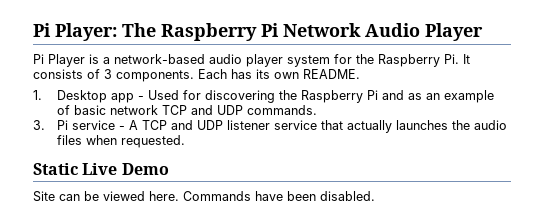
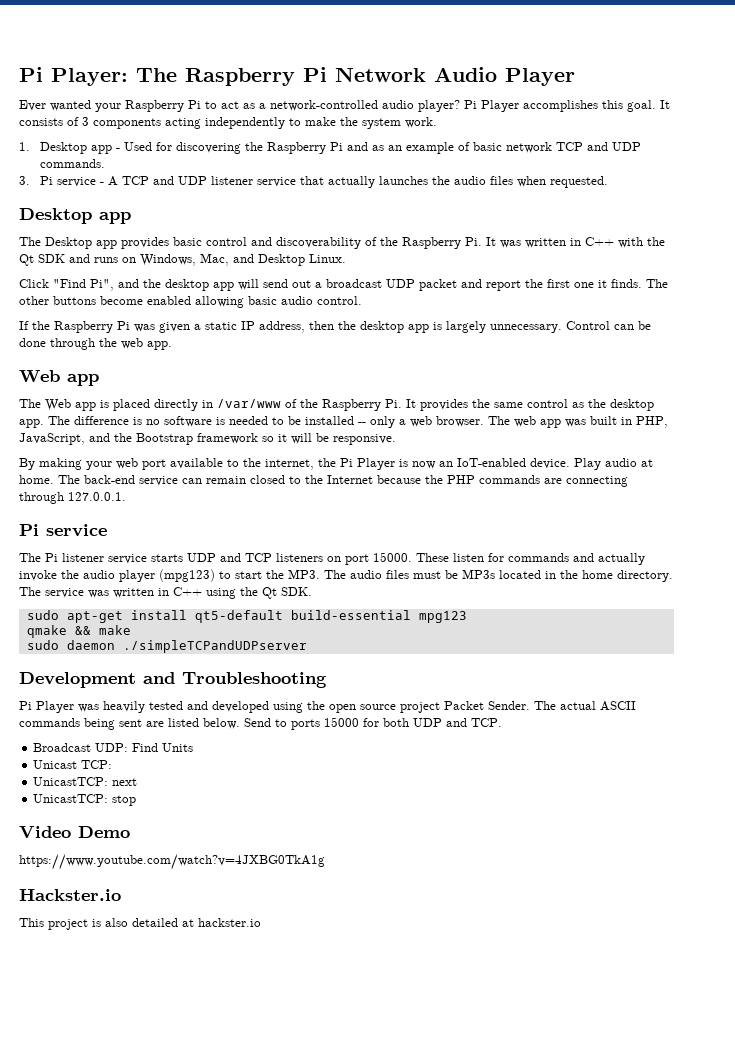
- Pi Player is a network-based audio player system for the Raspberry Pi. It consists of 3 components. Each has its own README.
+ Ever wanted your Raspberry Pi to act as a network-controlled audio player? Pi Player accomplishes this goal. It consists of 3 components acting independently to make the system work.
  3. Pi service - A TCP and UDP listener service that actually launches the audio files when requested.
- Static Live Demo
- Site can be viewed here. Commands have been disabled.
+ Desktop app
+ The Desktop app provides basic control and discoverability of the Raspberry Pi. It was written in C++ with the Qt SDK and runs on Windows, Mac, and Desktop Linux.
+ Click "Find Pi", and the desktop app will send out a broadcast UDP packet and report the first one it finds. The other buttons become enabled allowing basic audio control.
+ If the Raspberry Pi was given a static IP address, then the desktop app is largely unnecessary. Control can be done through the web app.
+ Web app
+ The Web app is placed directly in /var/www of the Raspberry Pi. It provides the same control as the desktop app. The difference is no software is needed to be installed -- only a web browser. The web app was built in PHP, JavaScript, and the Bootstrap framework so it will be responsive.
+ By making your web port available to the internet, the Pi Player is now an IoT-enabled device. Play audio at home. The back-end service can remain closed to the Internet because the PHP commands are connecting through 127.0.0.1.
+ Pi service
+ The Pi listener service starts UDP and TCP listeners on port 15000. These listen for commands and actually invoke the audio player (mpg123) to start the MP3. The audio files must be MP3s located in the home directory. The service was written in C++ using the Qt SDK.
+ sudo apt-get install qt5-default build-essential mpg123
+ qmake && make
+ sudo daemon ./simpleTCPandUDPserver
+ Development and Troubleshooting
+ Pi Player was heavily tested and developed using the open source project Packet Sender. The actual ASCII commands being sent are listed below. Send to ports 15000 for both UDP and TCP.
+ Broadcast UDP: Find Units
+ Unicast TCP:
+ UnicastTCP: next
+ UnicastTCP: stop
+ Video Demo
+ https://www.youtube.com/watch?v=4JXBG0TkA1g
+ Hackster.io
+ This project is also detailed at hackster.io

